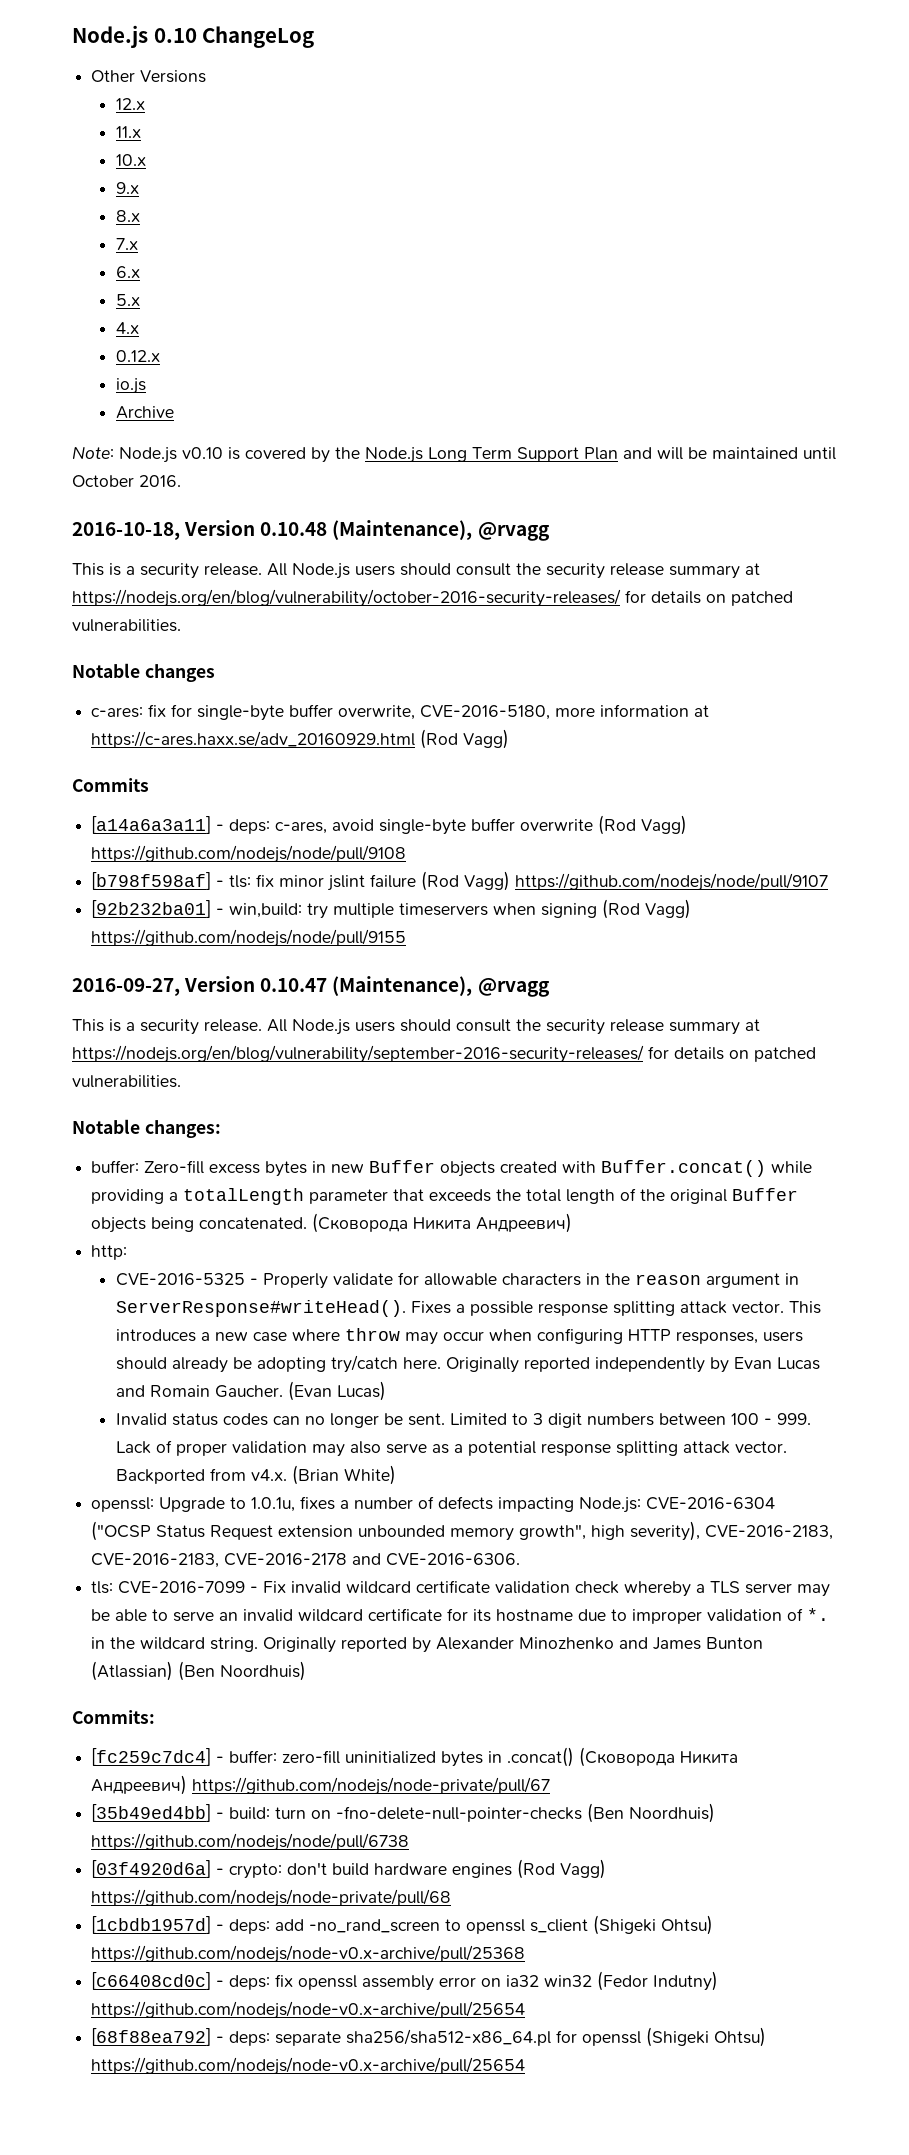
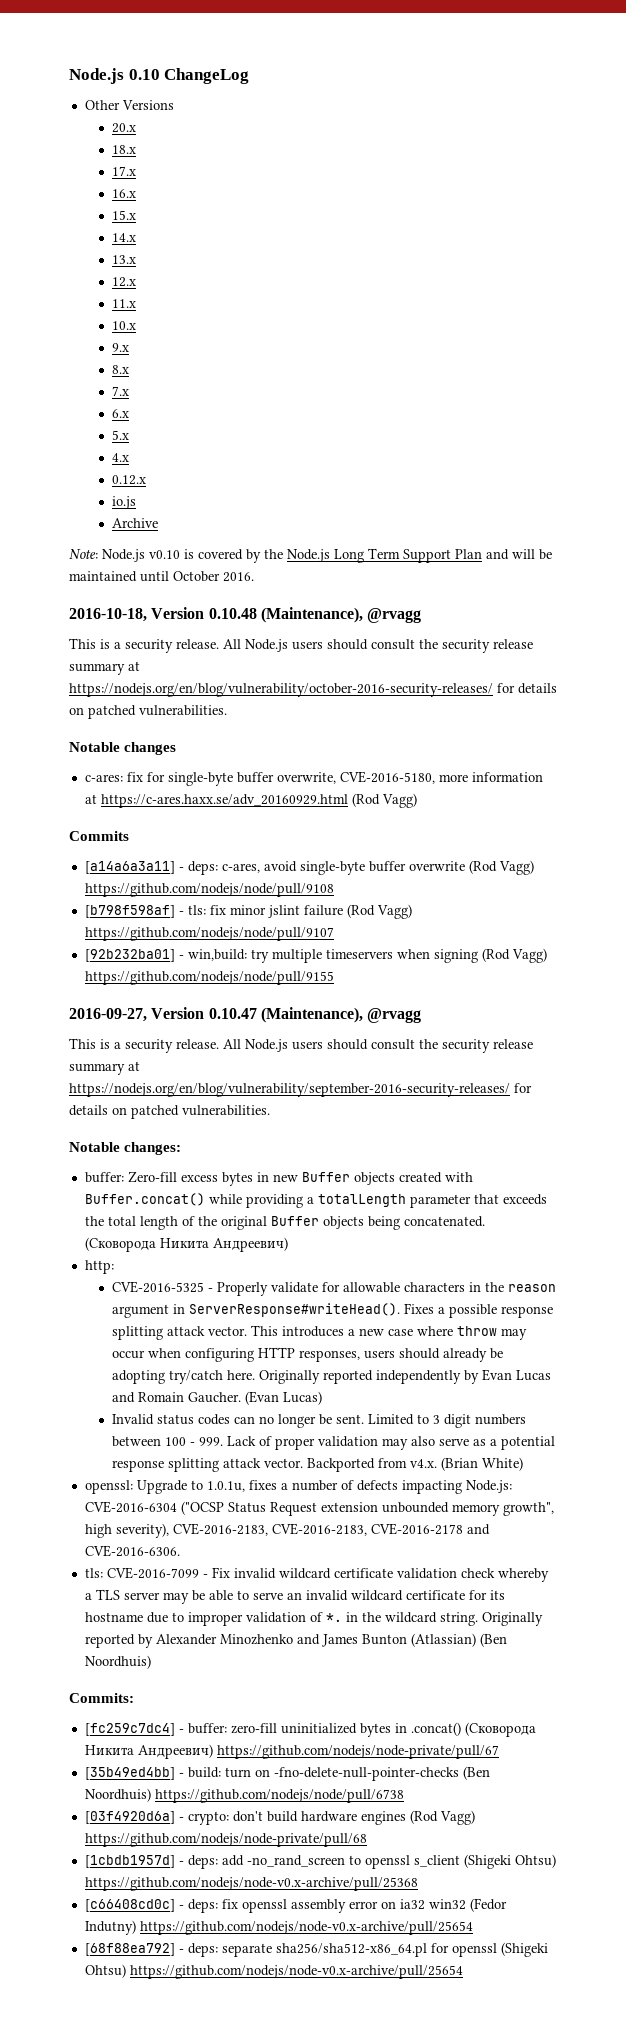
+ 20.x
+ 18.x
+ 17.x
+ 16.x
+ 15.x
+ 14.x
+ 13.x

